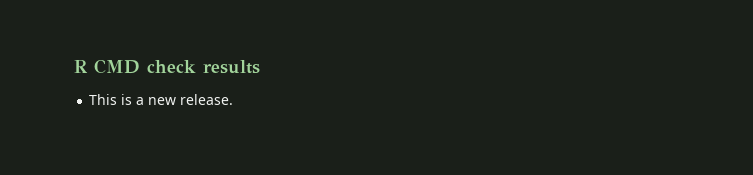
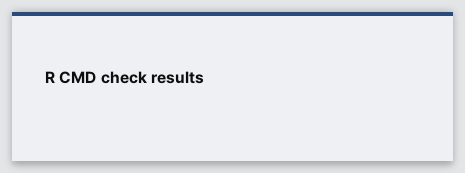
- This is a new release.

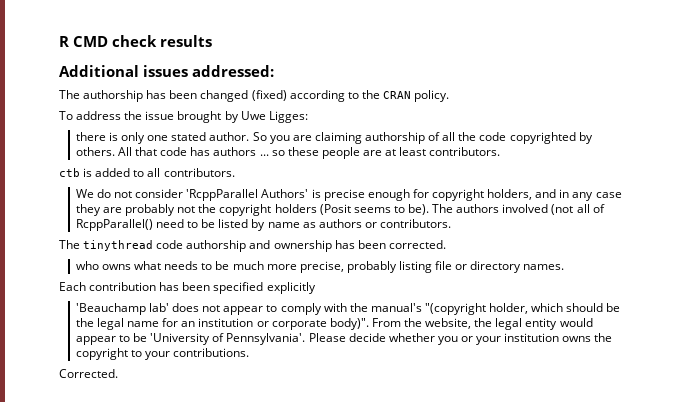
+ Additional issues addressed:
+ The authorship has been changed (fixed) according to the CRAN policy.
+ To address the issue brought by Uwe Ligges:
+ there is only one stated author. So you are claiming authorship of all the code copyrighted by others. All that code has authors ... so these people are at least contributors.
+ ctb is added to all contributors.
+ We do not consider 'RcppParallel Authors' is precise enough for copyright holders, and in any case they are probably not the copyright holders (Posit seems to be). The authors involved (not all of RcppParallel() need to be listed by name as authors or contributors.
+ The tinythread code authorship and ownership has been corrected.
+ who owns what needs to be much more precise, probably listing file or directory names.
+ Each contribution has been specified explicitly
+ 'Beauchamp lab' does not appear to comply with the manual's "(copyright holder, which should be the legal name for an institution or corporate body)". From the website, the legal entity would appear to be 'University of Pennsylvania'. Please decide whether you or your institution owns the copyright to your contributions.
+ Corrected.

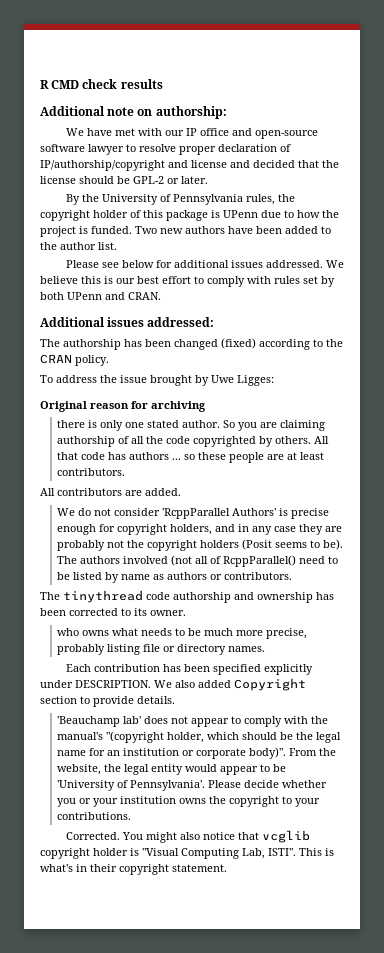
+ Additional note on authorship:
+ We have met with our IP office and open-source software lawyer to resolve proper declaration of IP/authorship/copyright and license and decided that the license should be GPL-2 or later.
+ By the University of Pennsylvania rules, the copyright holder of this package is UPenn due to how the project is funded. Two new authors have been added to the author list.
+ Please see below for additional issues addressed. We believe this is our best effort to comply with rules set by both UPenn and CRAN.
+ Original reason for archiving
- ctb is added to all contributors.
+ All contributors are added.
- The tinythread code authorship and ownership has been corrected.
+ The tinythread code authorship and ownership has been corrected to its owner.
- Each contribution has been specified explicitly
+ Each contribution has been specified explicitly under DESCRIPTION. We also added Copyright section to provide details.
+ You might also notice that vcglib copyright holder is "Visual Computing Lab, ISTI". This is what's in their copyright statement.

